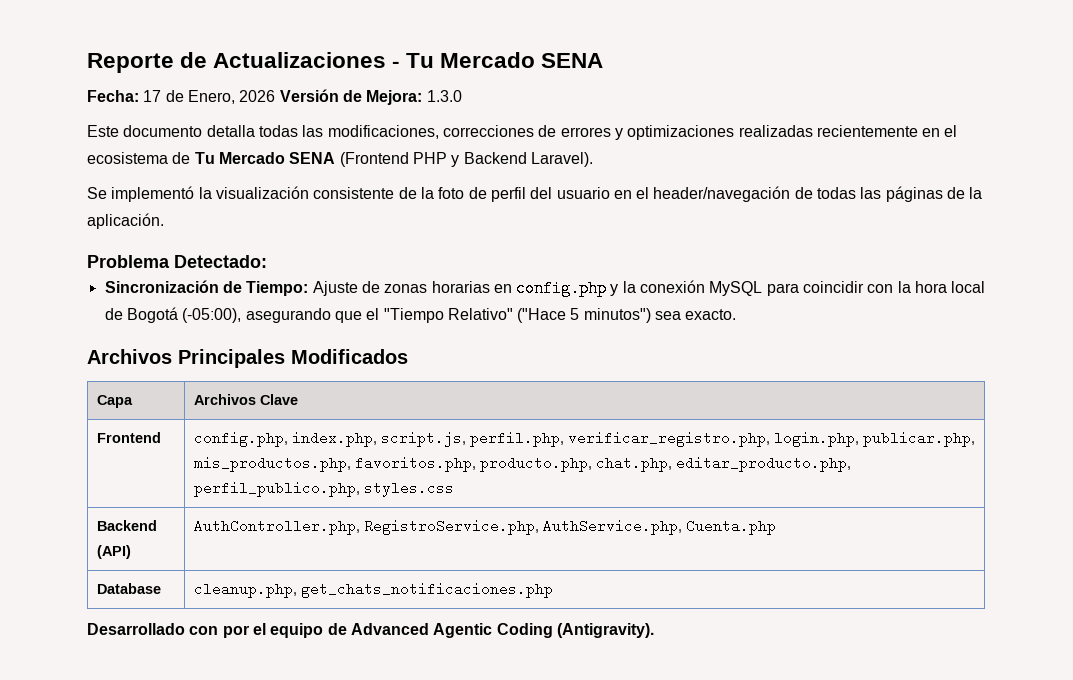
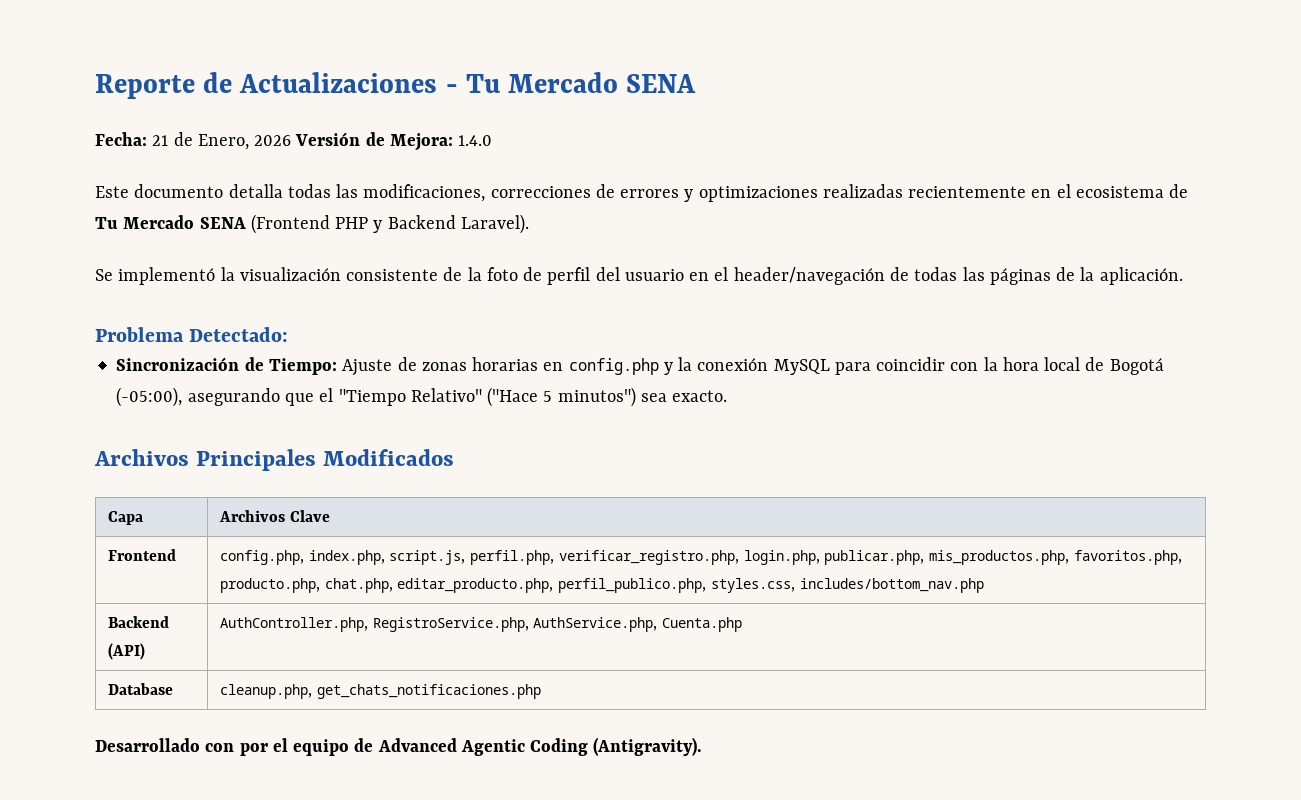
- Fecha: 17 de Enero, 2026 Versión de Mejora: 1.3.0
+ Fecha: 21 de Enero, 2026 Versión de Mejora: 1.4.0
- Frontend | config.php, index.php, script.js, perfil.php, verificar_registro.php, login.php, publicar.php, mis_productos.php, favoritos.php, producto.php, chat.php, editar_producto.php, perfil_publico.php, styles.css
+ Frontend | config.php, index.php, script.js, perfil.php, verificar_registro.php, login.php, publicar.php, mis_productos.php, favoritos.php, producto.php, chat.php, editar_producto.php, perfil_publico.php, styles.css, includes/bottom_nav.php

